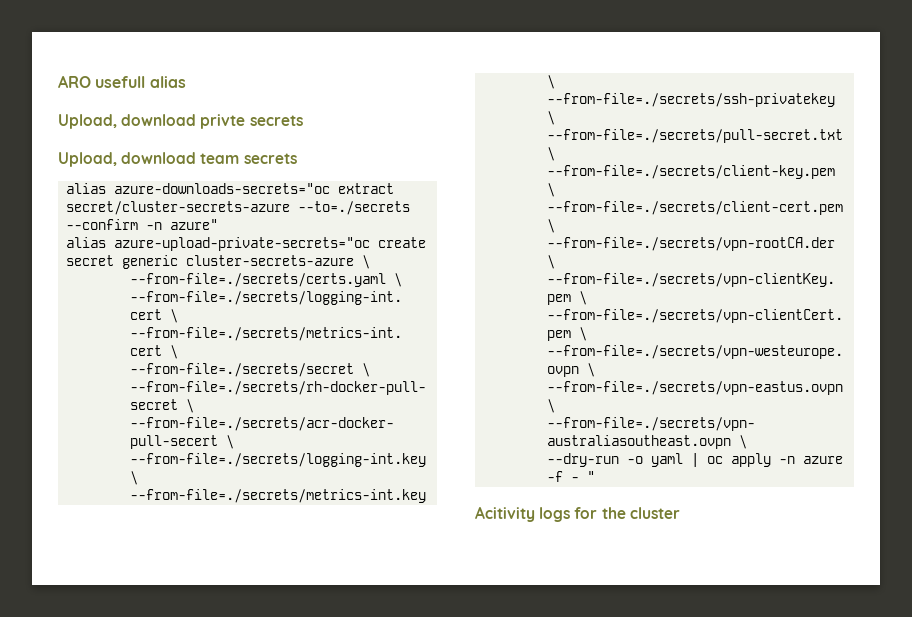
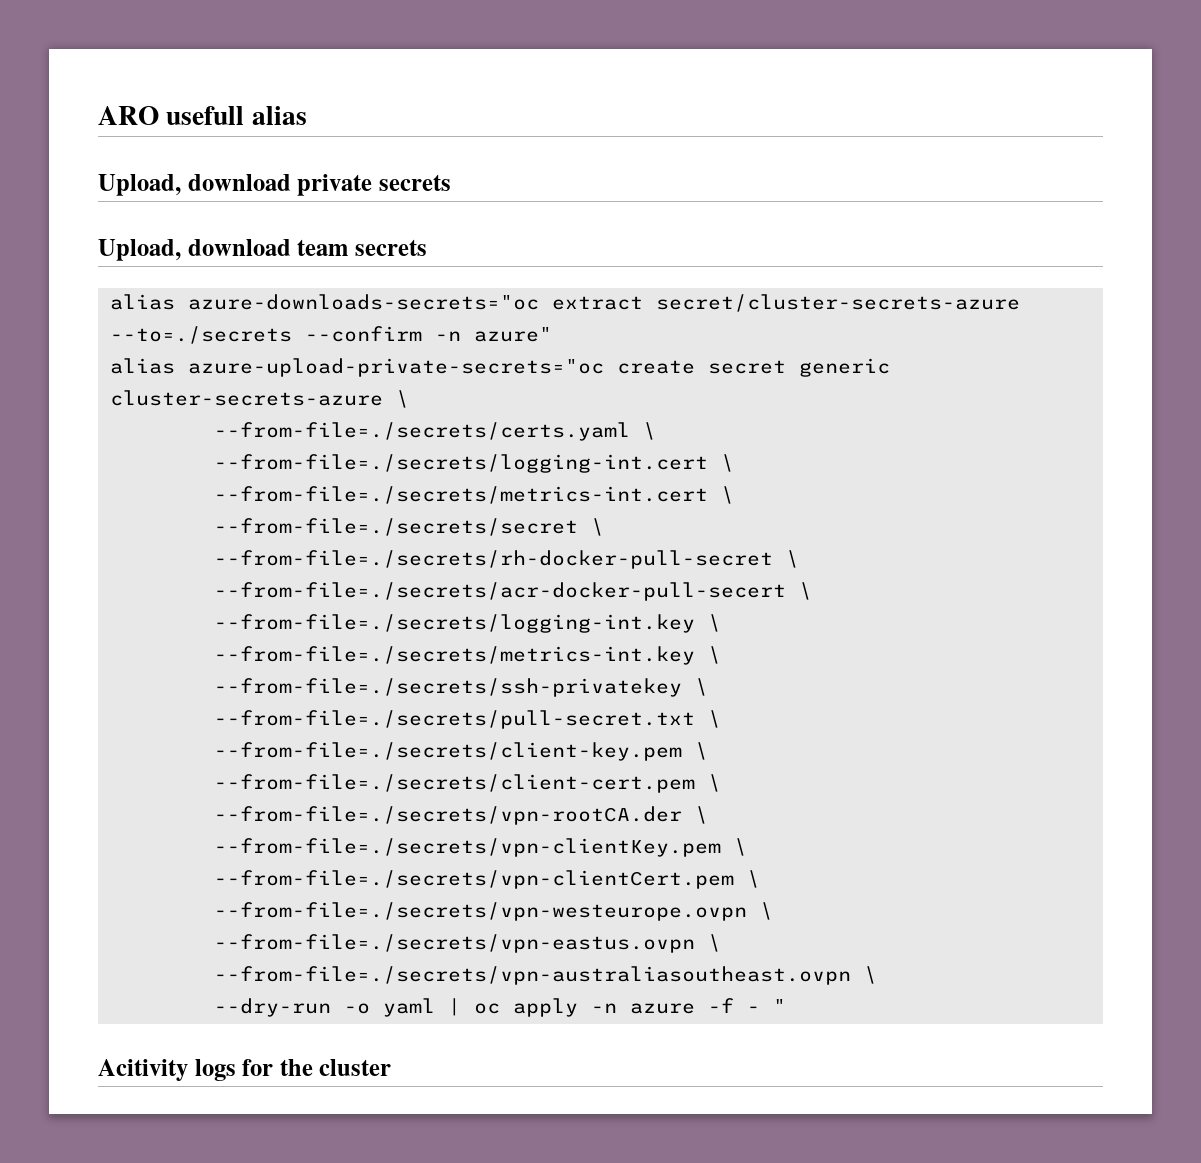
- Upload, download privte secrets
+ Upload, download private secrets

